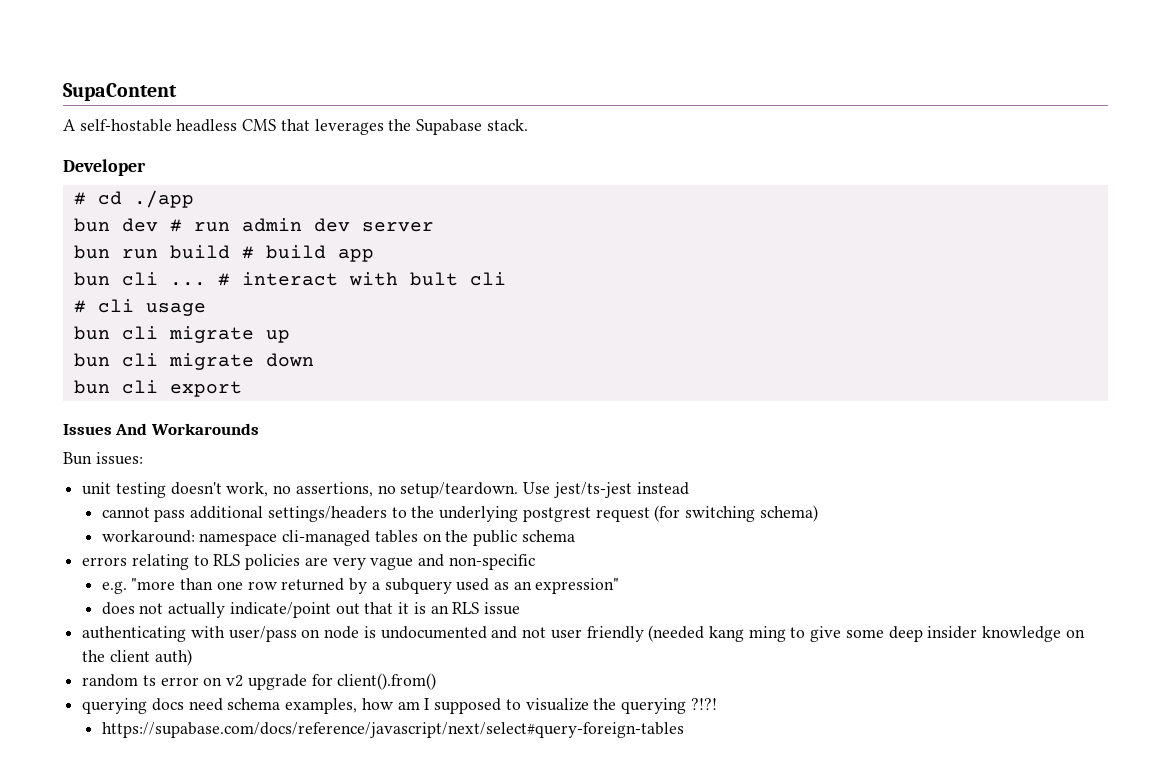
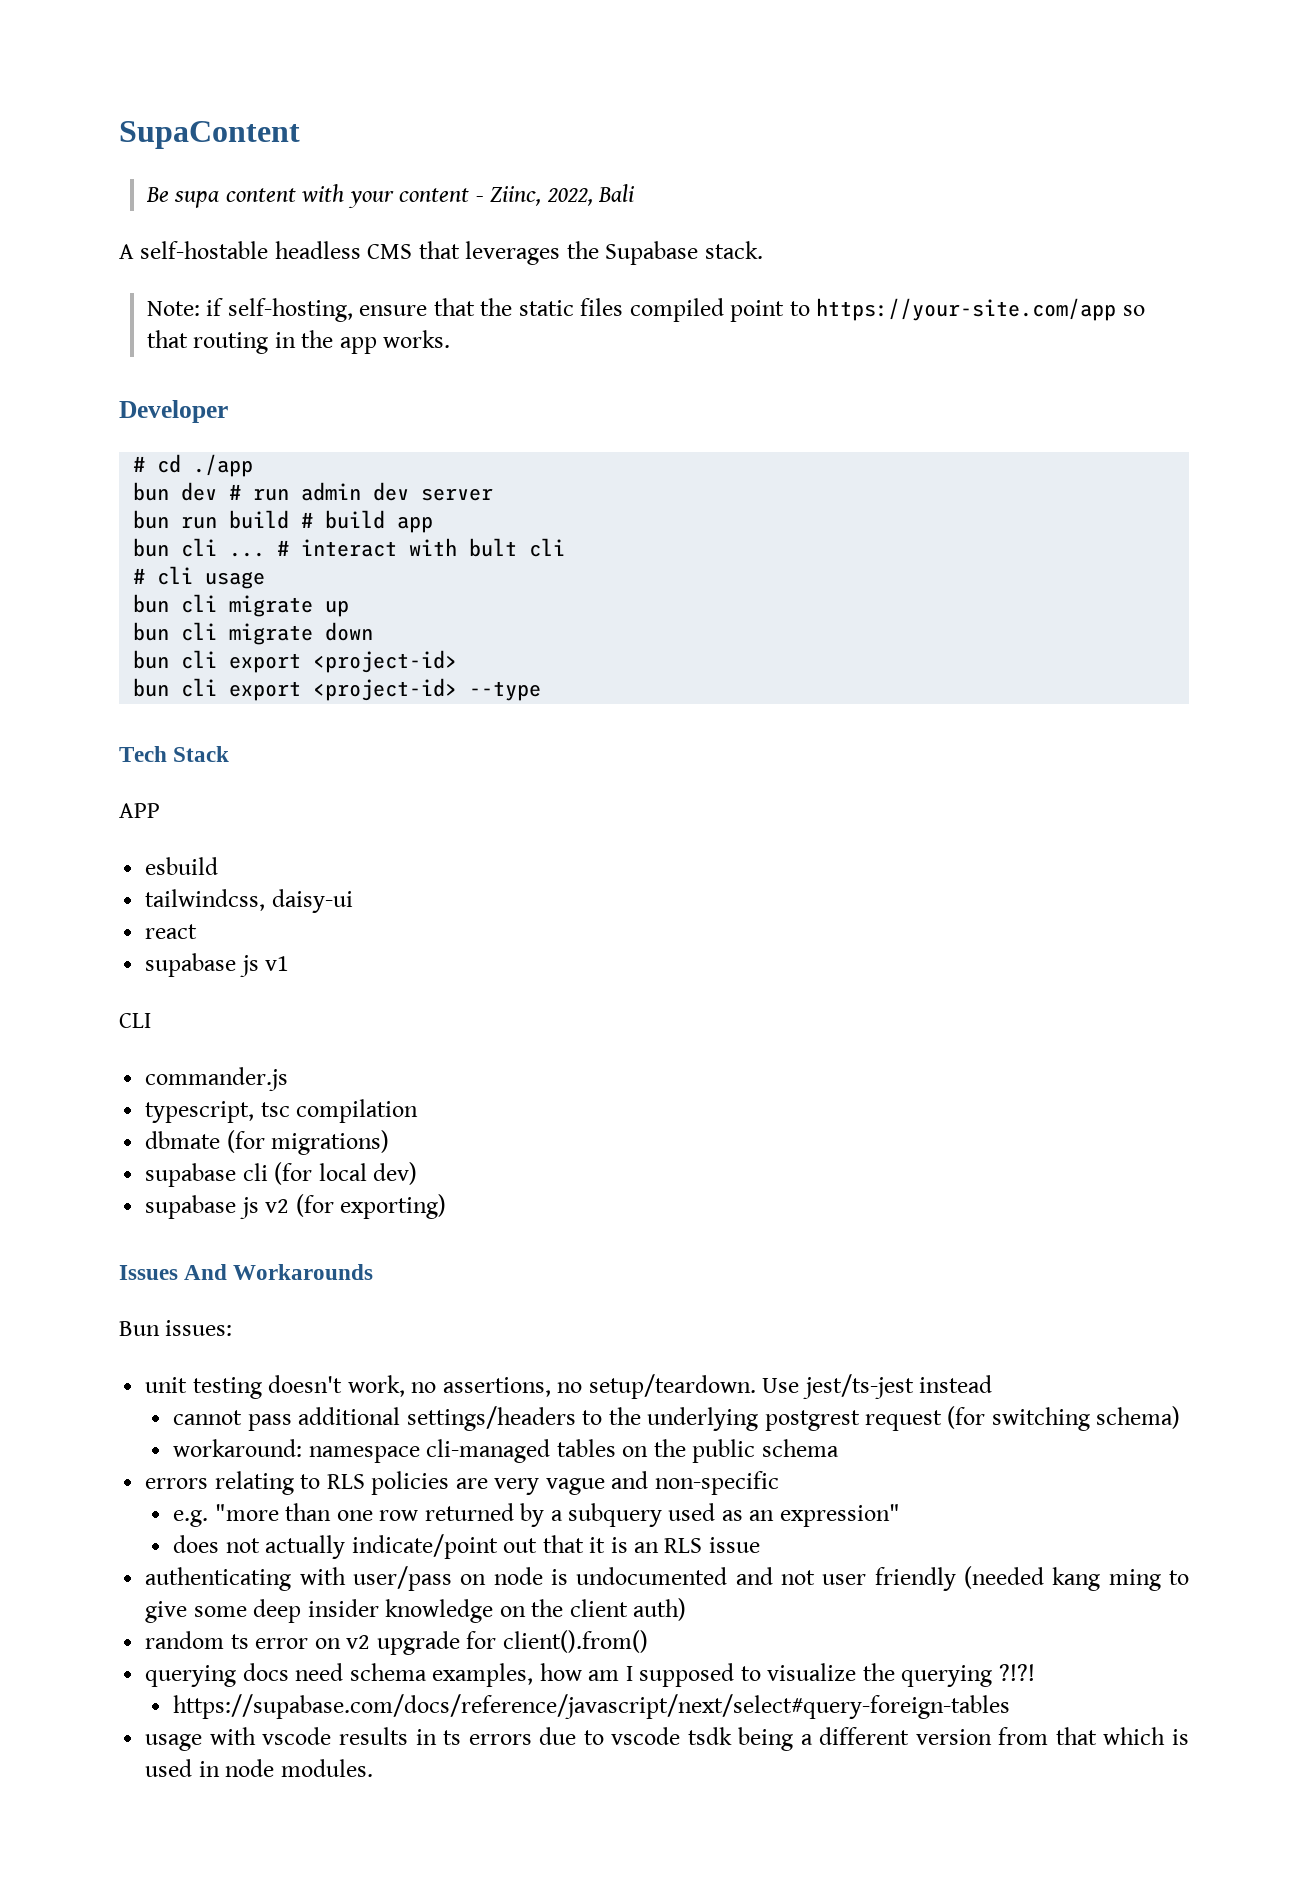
+ Be supa content with your content - Ziinc, 2022, Bali
+ Note: if self-hosting, ensure that the static files compiled point to https://your-site.com/app so that routing in the app works.
  bun cli migrate down
- bun cli export
+ bun cli export <project-id>
+ bun cli export <project-id> --type
+ Tech Stack
+ APP
+ esbuild
+ tailwindcss, daisy-ui
+ react
+ supabase js v1
+ CLI
+ commander.js
+ typescript, tsc compilation
+ dbmate (for migrations)
+ supabase cli (for local dev)
+ supabase js v2 (for exporting)
+ usage with vscode results in ts errors due to vscode tsdk being a different version from that which is used in node modules.

